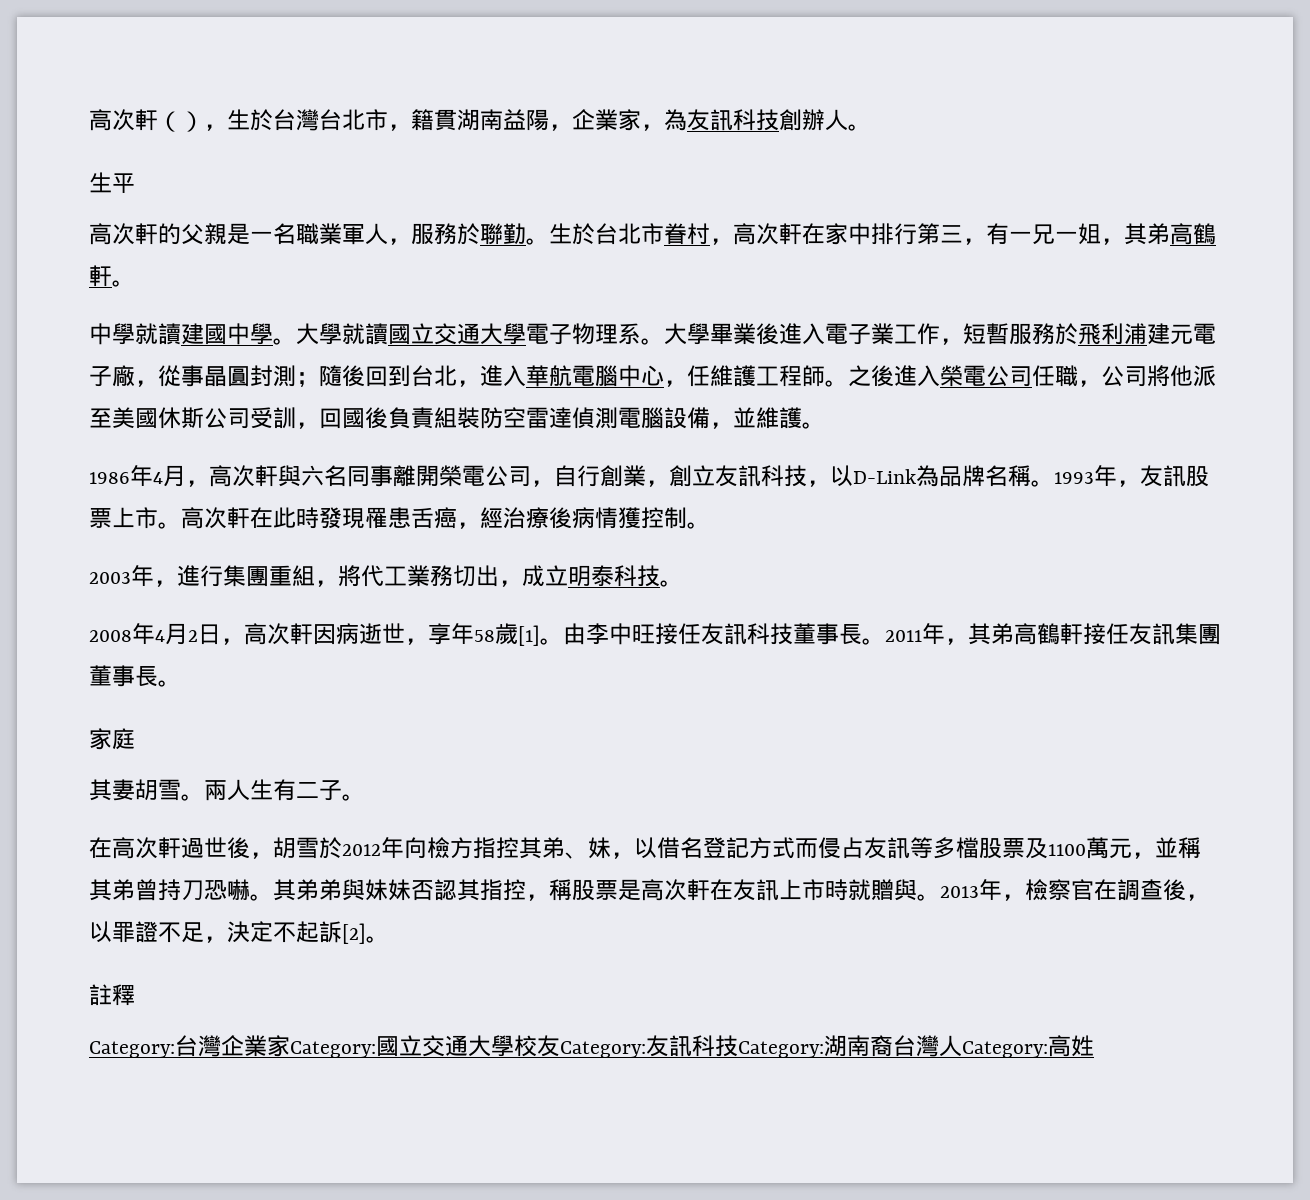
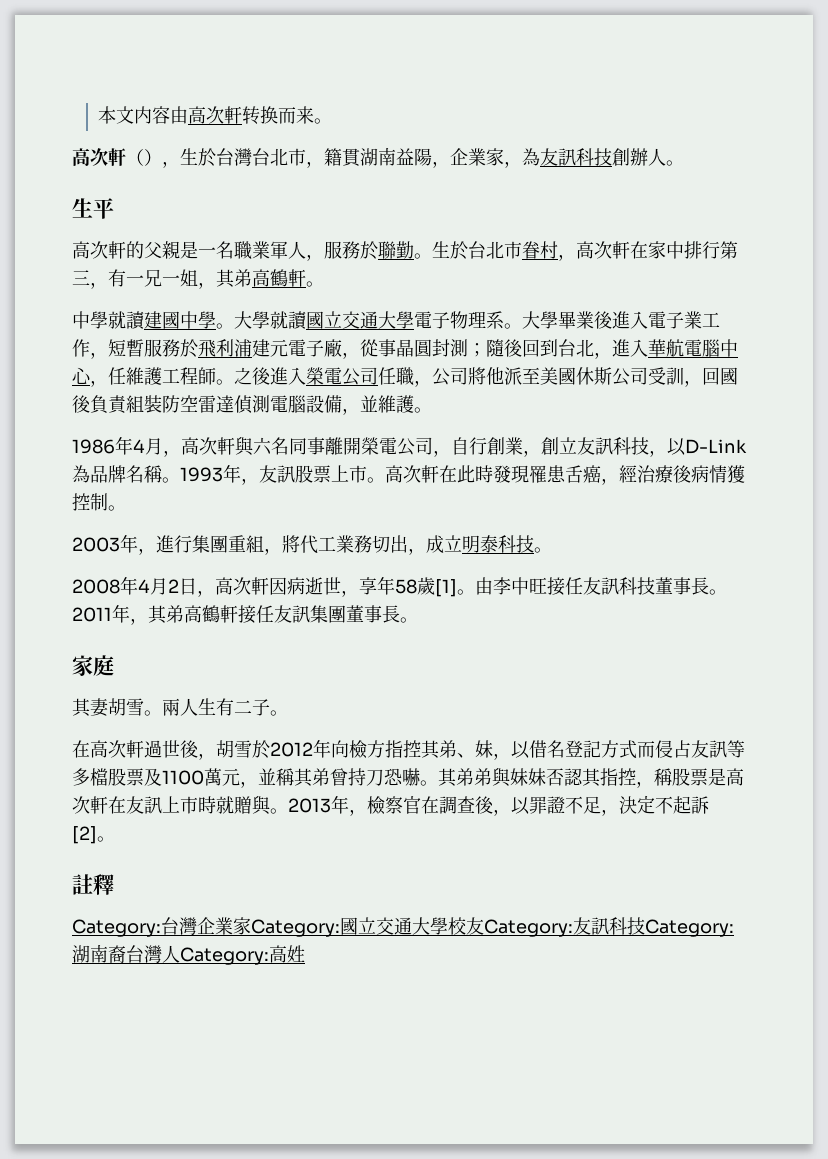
+ 本文内容由高次軒转换而来。

